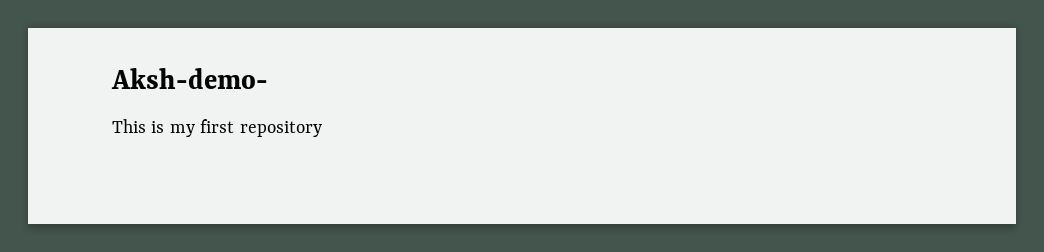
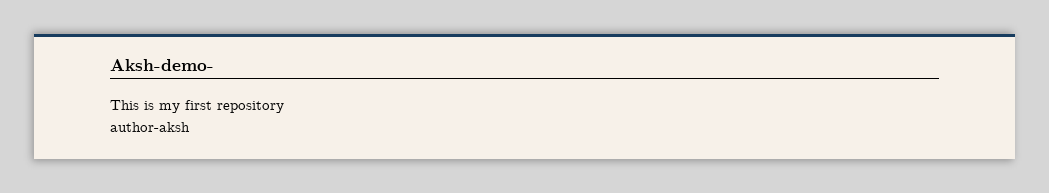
+ author-aksh

